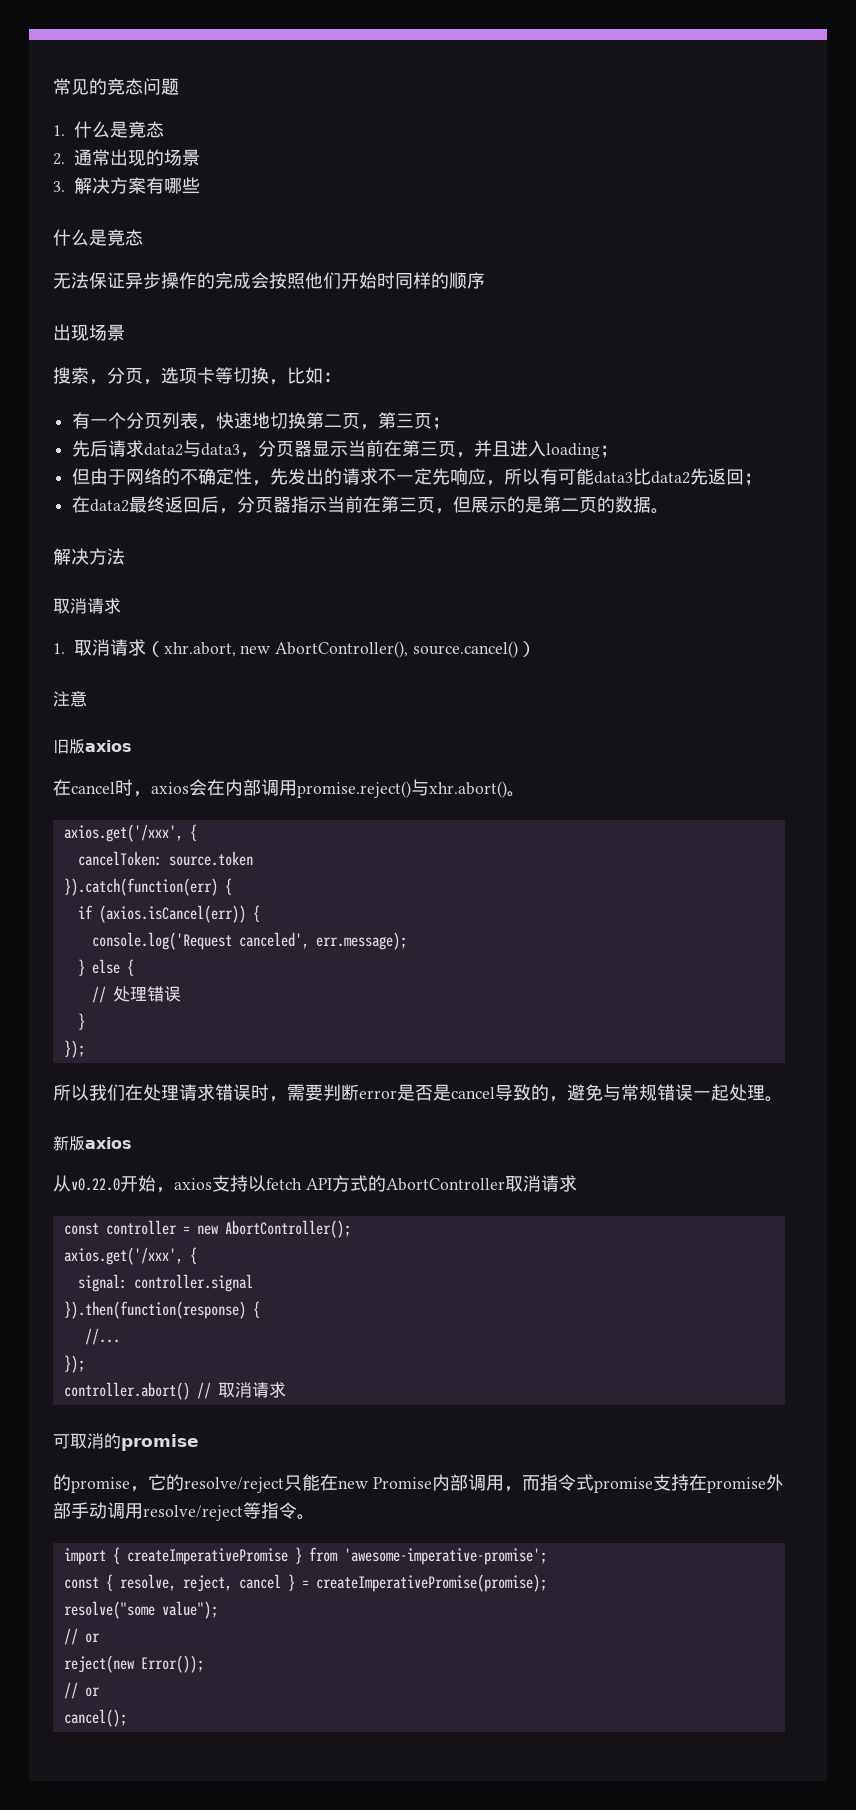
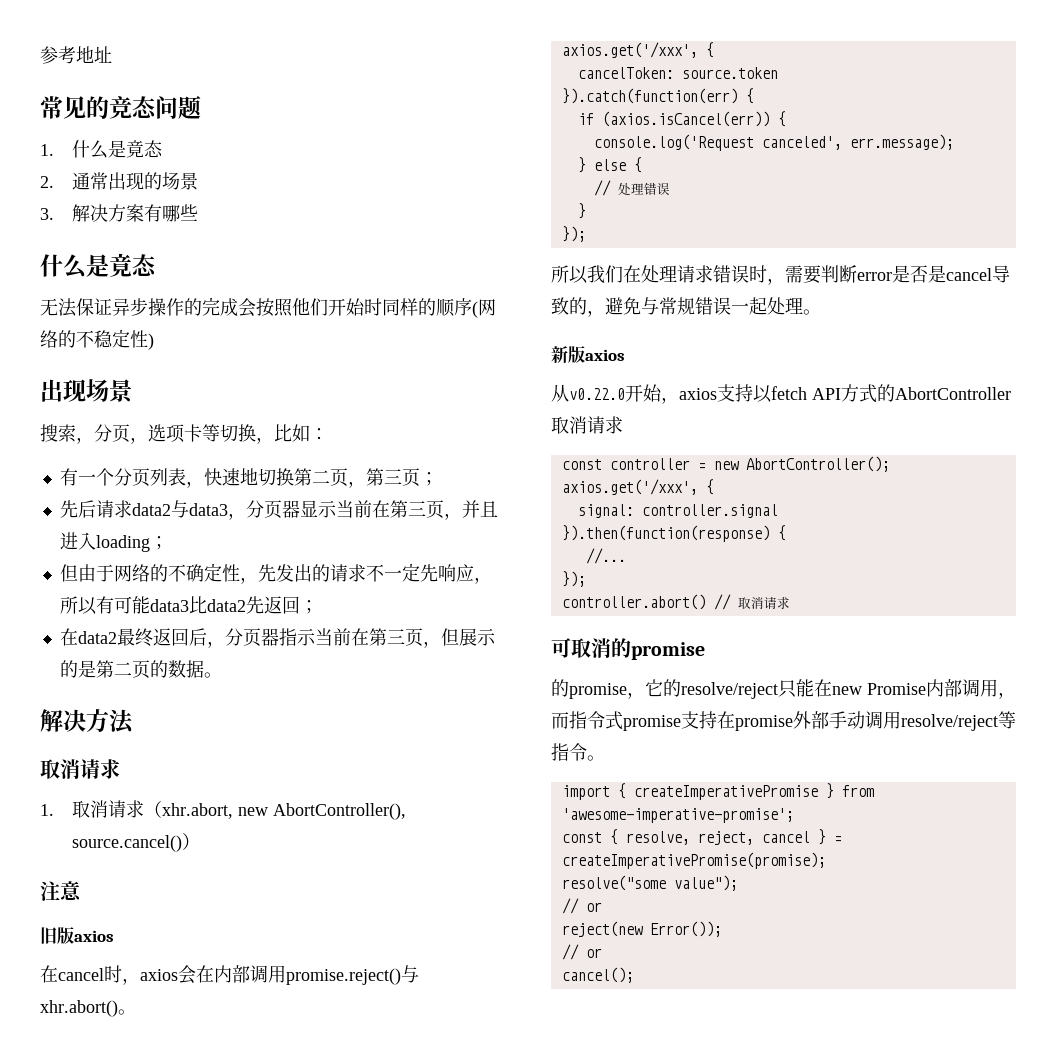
+ 参考地址
- 无法保证异步操作的完成会按照他们开始时同样的顺序
+ 无法保证异步操作的完成会按照他们开始时同样的顺序(网络的不稳定性)

